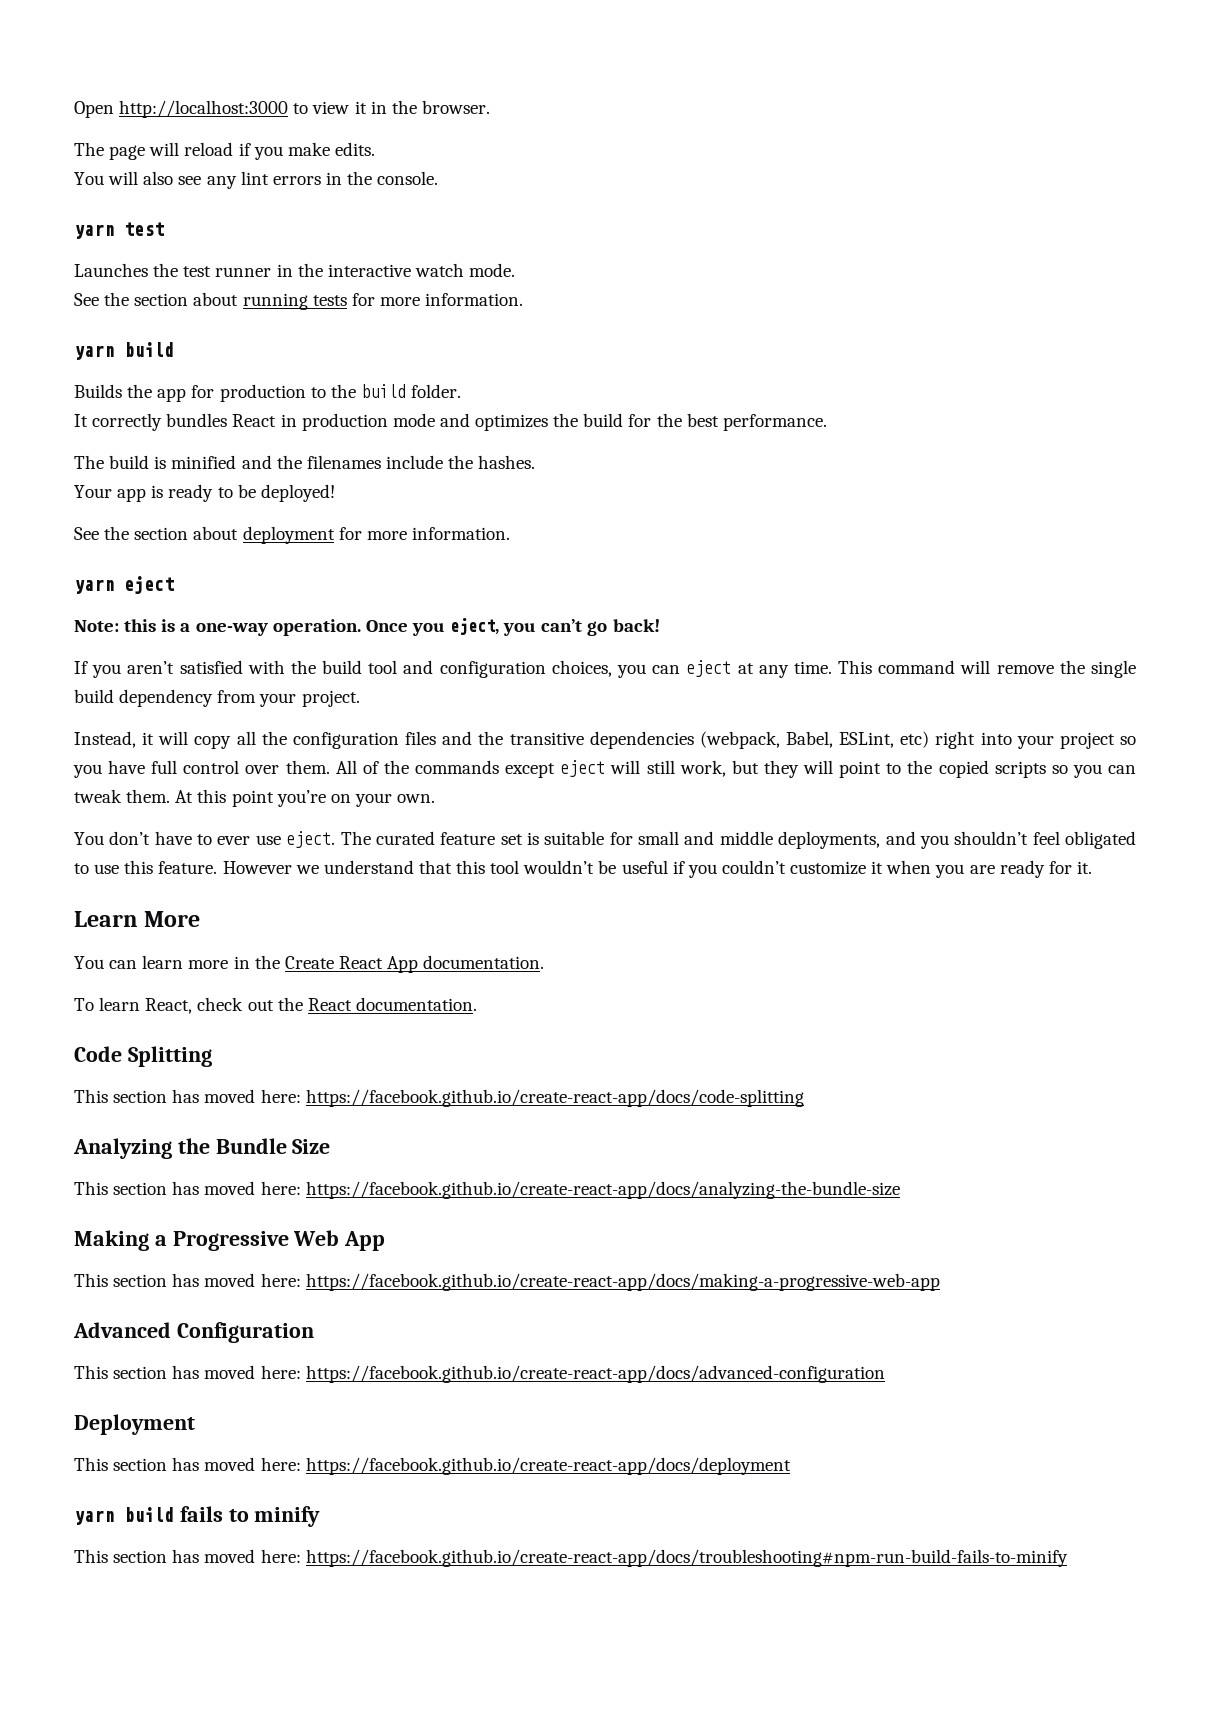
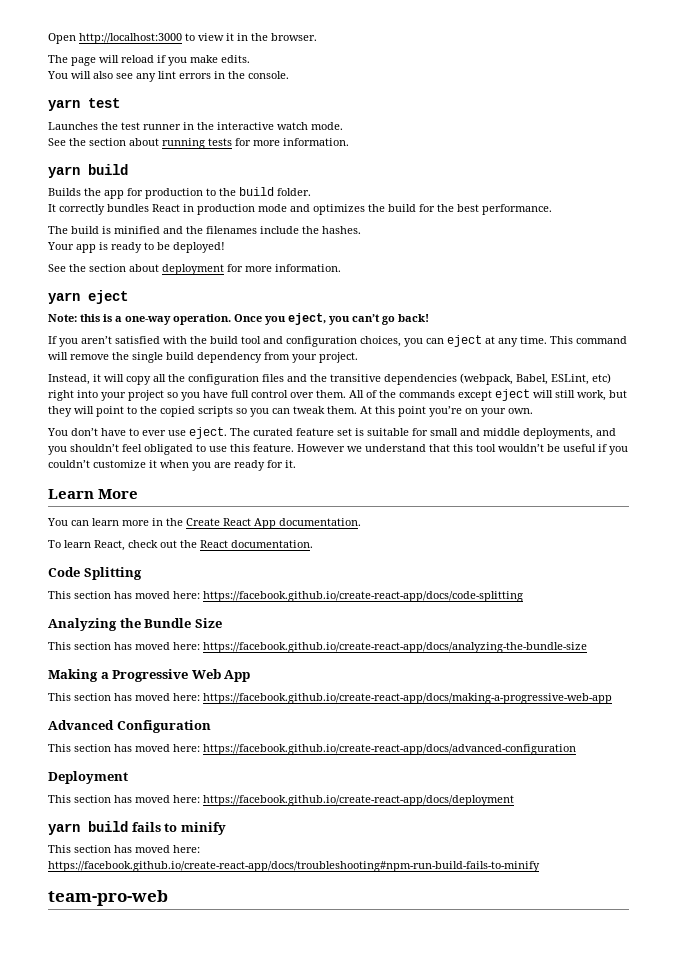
+ team-pro-web

